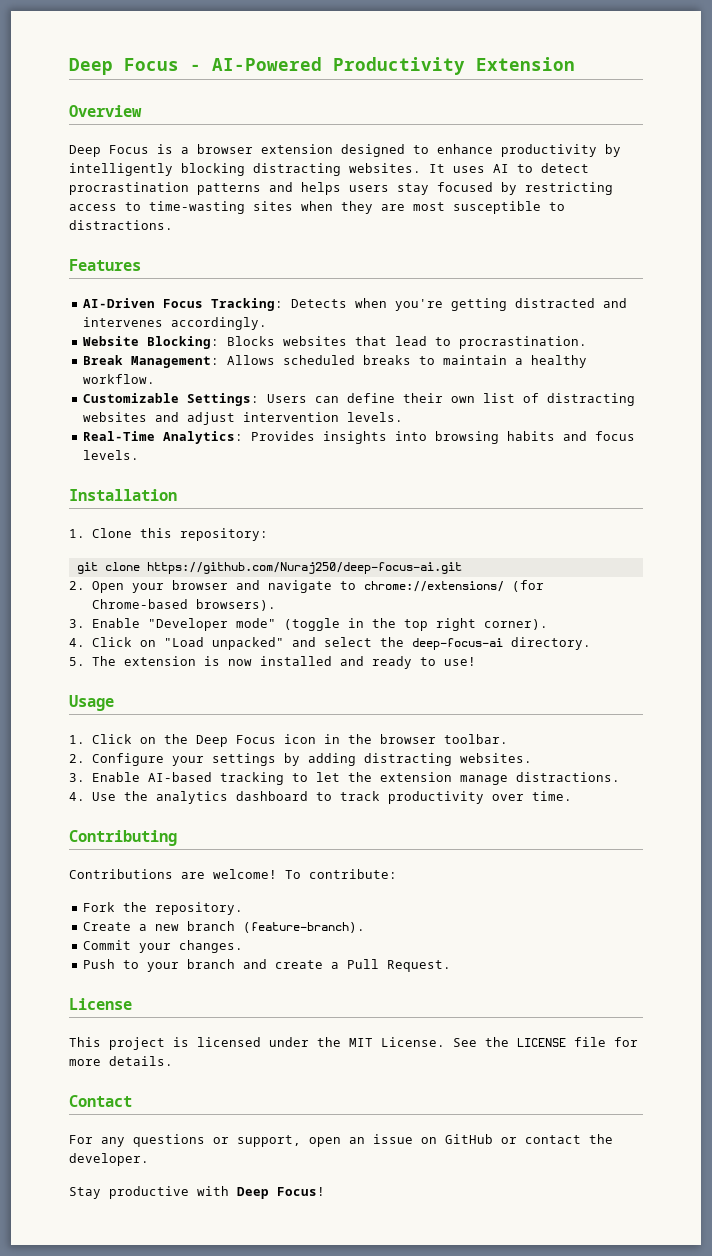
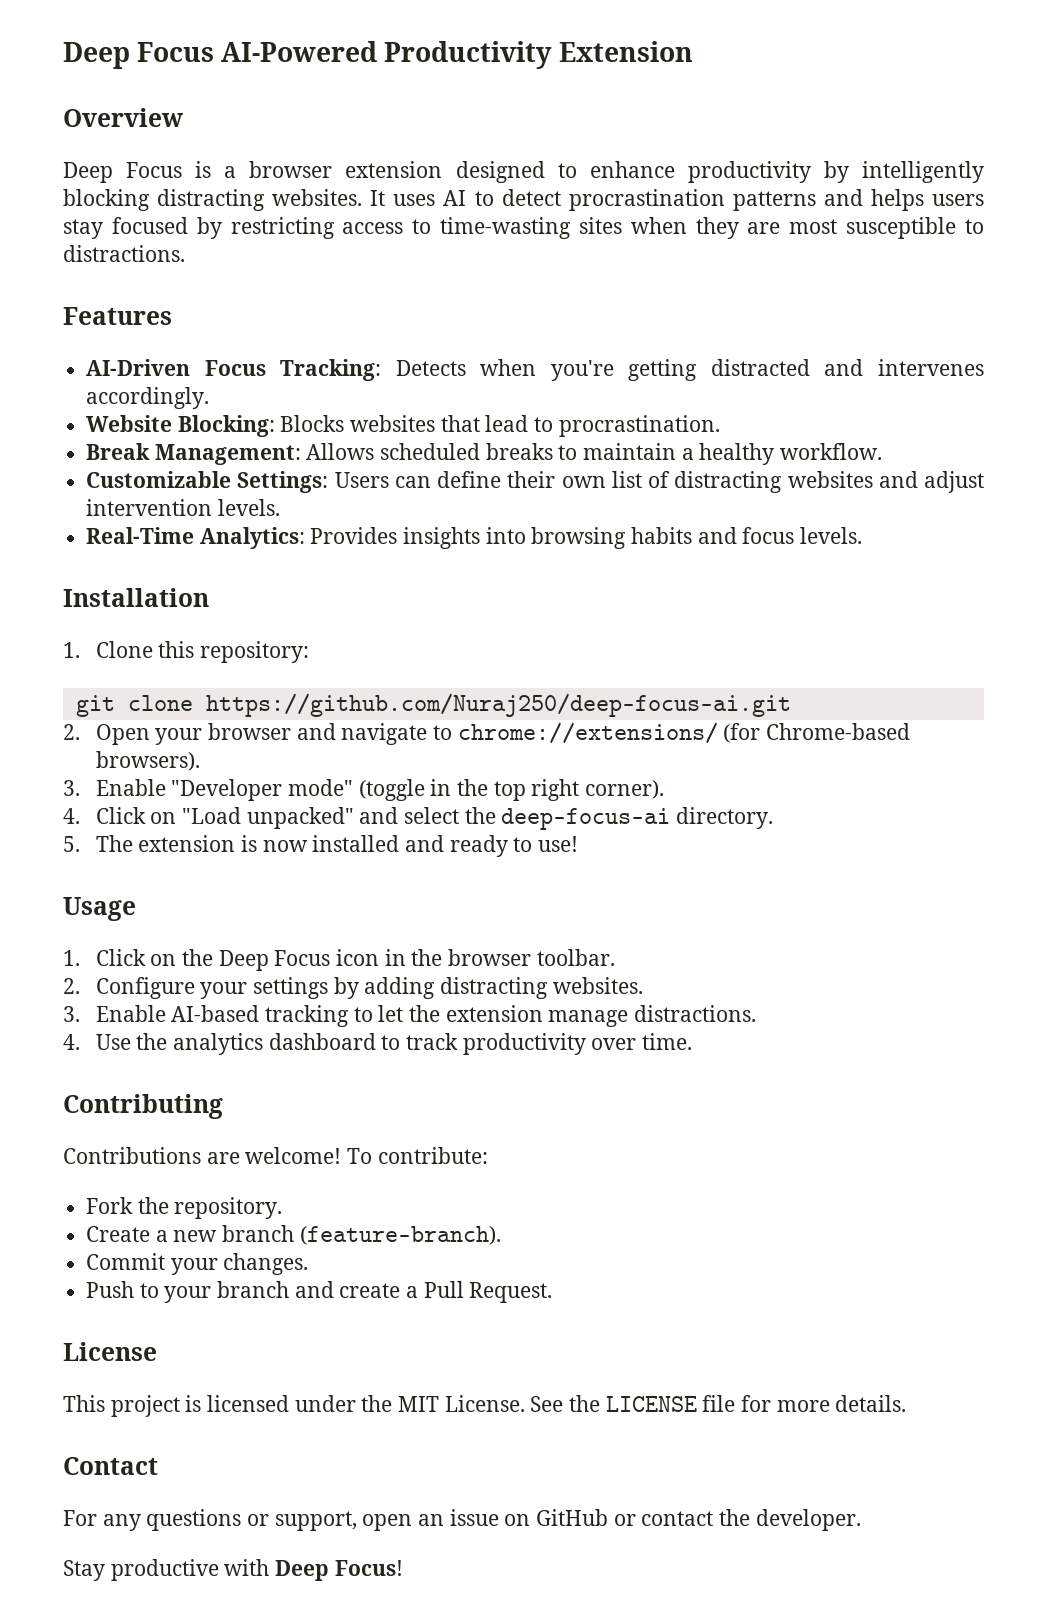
- Deep Focus - AI-Powered Productivity Extension
+ Deep Focus AI-Powered Productivity Extension

